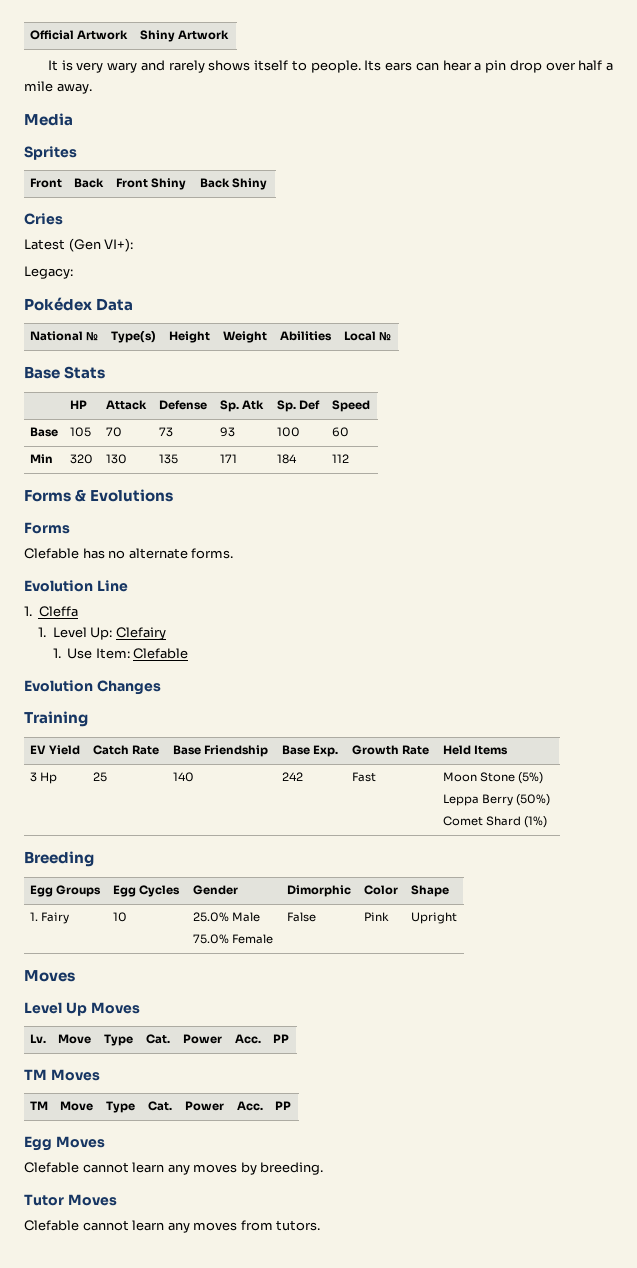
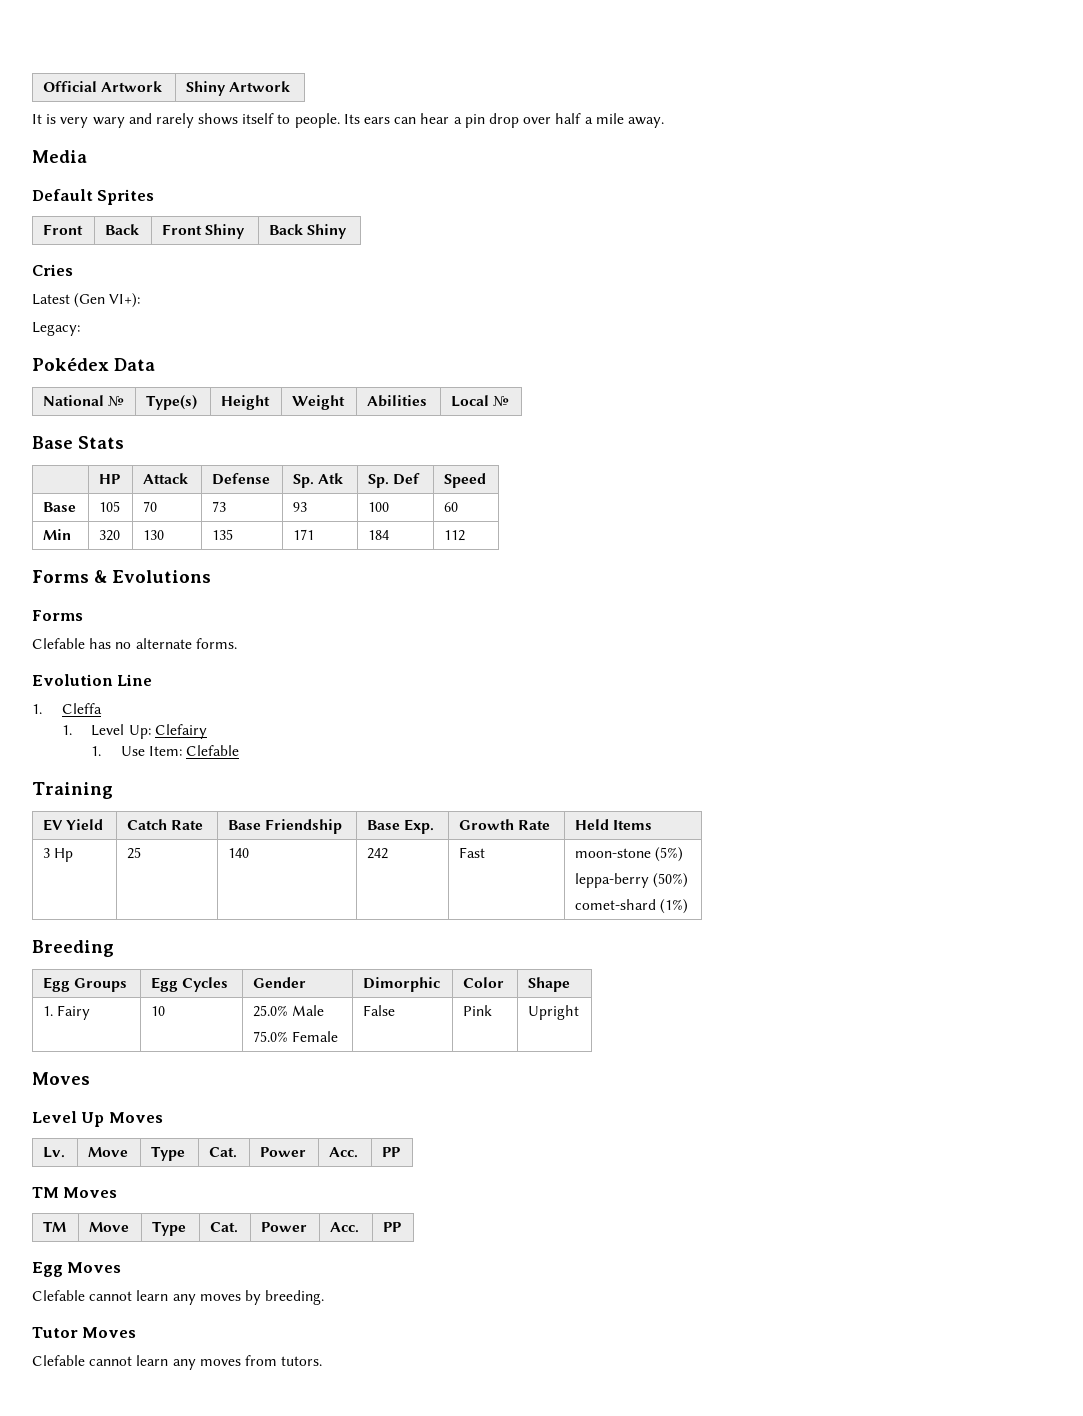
- Sprites
+ Default Sprites
- Evolution Changes
- 3 Hp | 25 | 140 | 242 | Fast | Moon Stone (5%)
- Leppa Berry (50%)
- Comet Shard (1%)
+ 3 Hp | 25 | 140 | 242 | Fast | moon-stone (5%)
+ leppa-berry (50%)
+ comet-shard (1%)

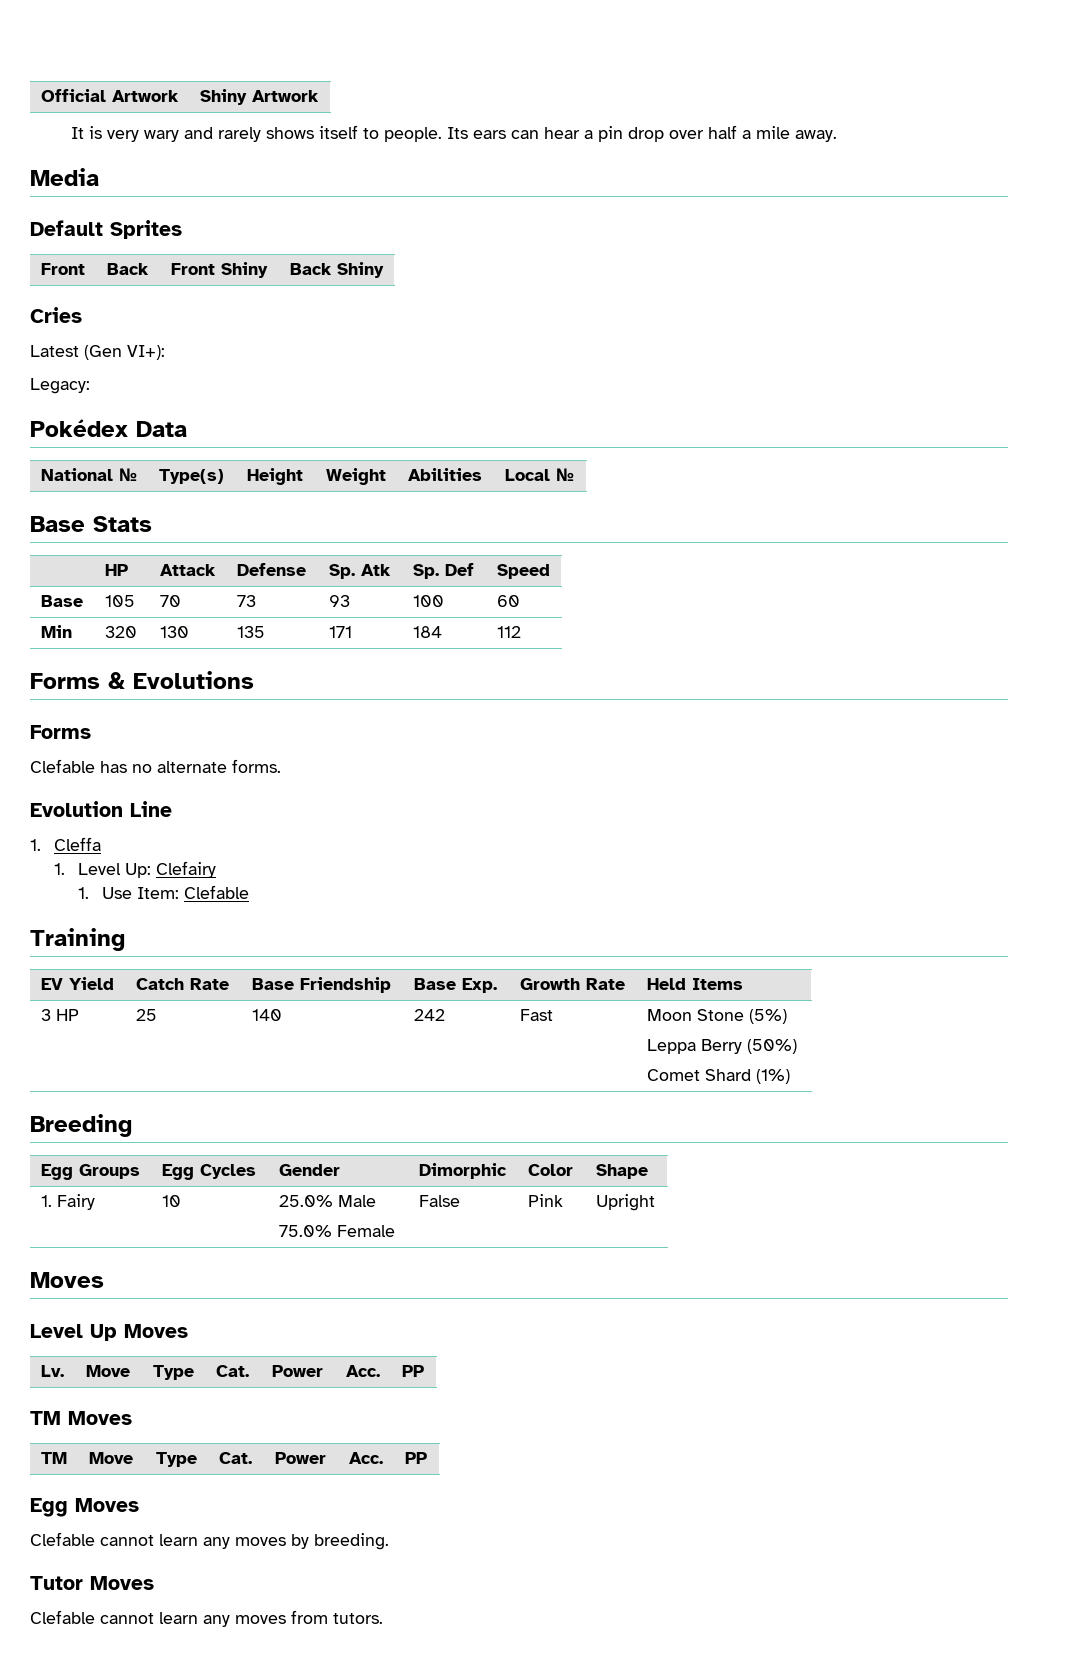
- 3 Hp | 25 | 140 | 242 | Fast | moon-stone (5%)
- leppa-berry (50%)
- comet-shard (1%)
+ 3 HP | 25 | 140 | 242 | Fast | Moon Stone (5%)
+ Leppa Berry (50%)
+ Comet Shard (1%)

